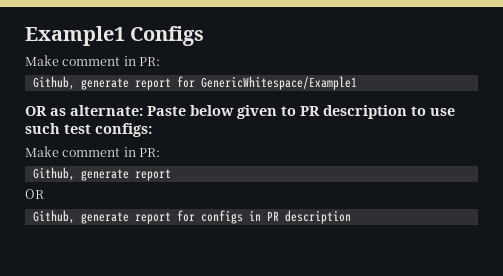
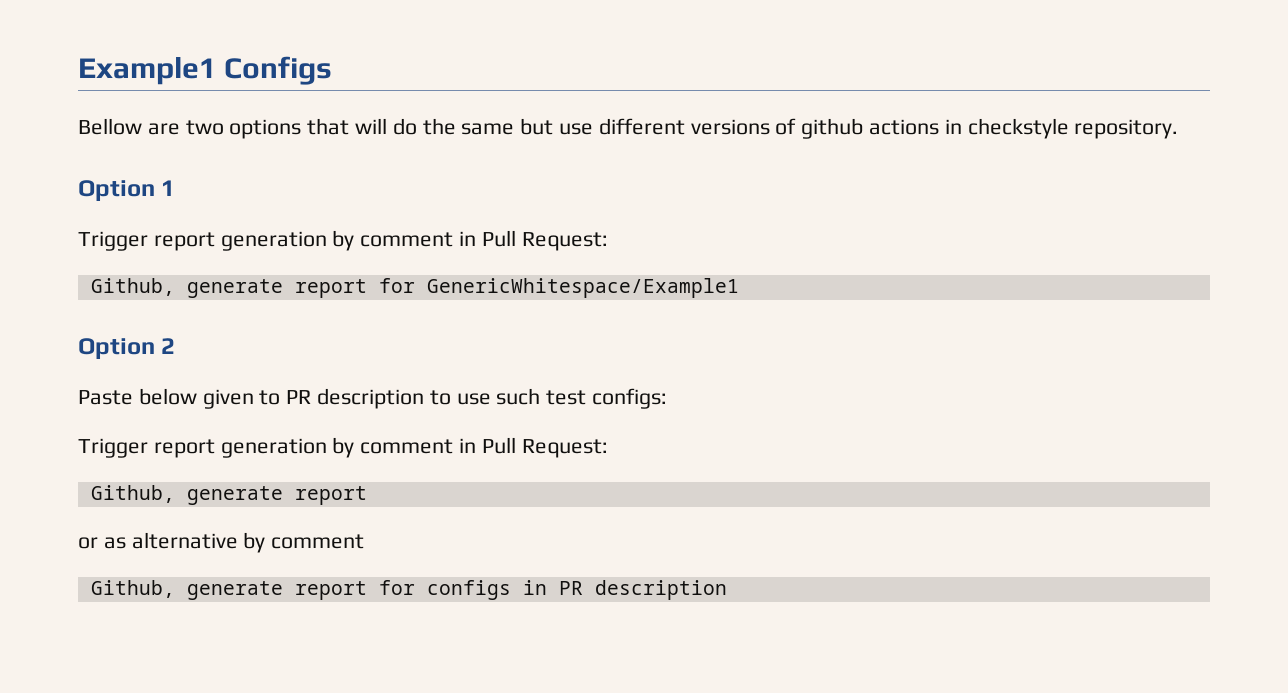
  Example1 Configs
- Make comment in PR:
+ Bellow are two options that will do the same but use different versions of github actions in checkstyle repository.
+ Option 1
+ Trigger report generation by comment in Pull Request:
- OR as alternate: Paste below given to PR description to use such test configs:
- Make comment in PR:
+ Option 2
+ Paste below given to PR description to use such test configs:
+ Trigger report generation by comment in Pull Request:
  Github, generate report
- OR
+ or as alternative by comment

